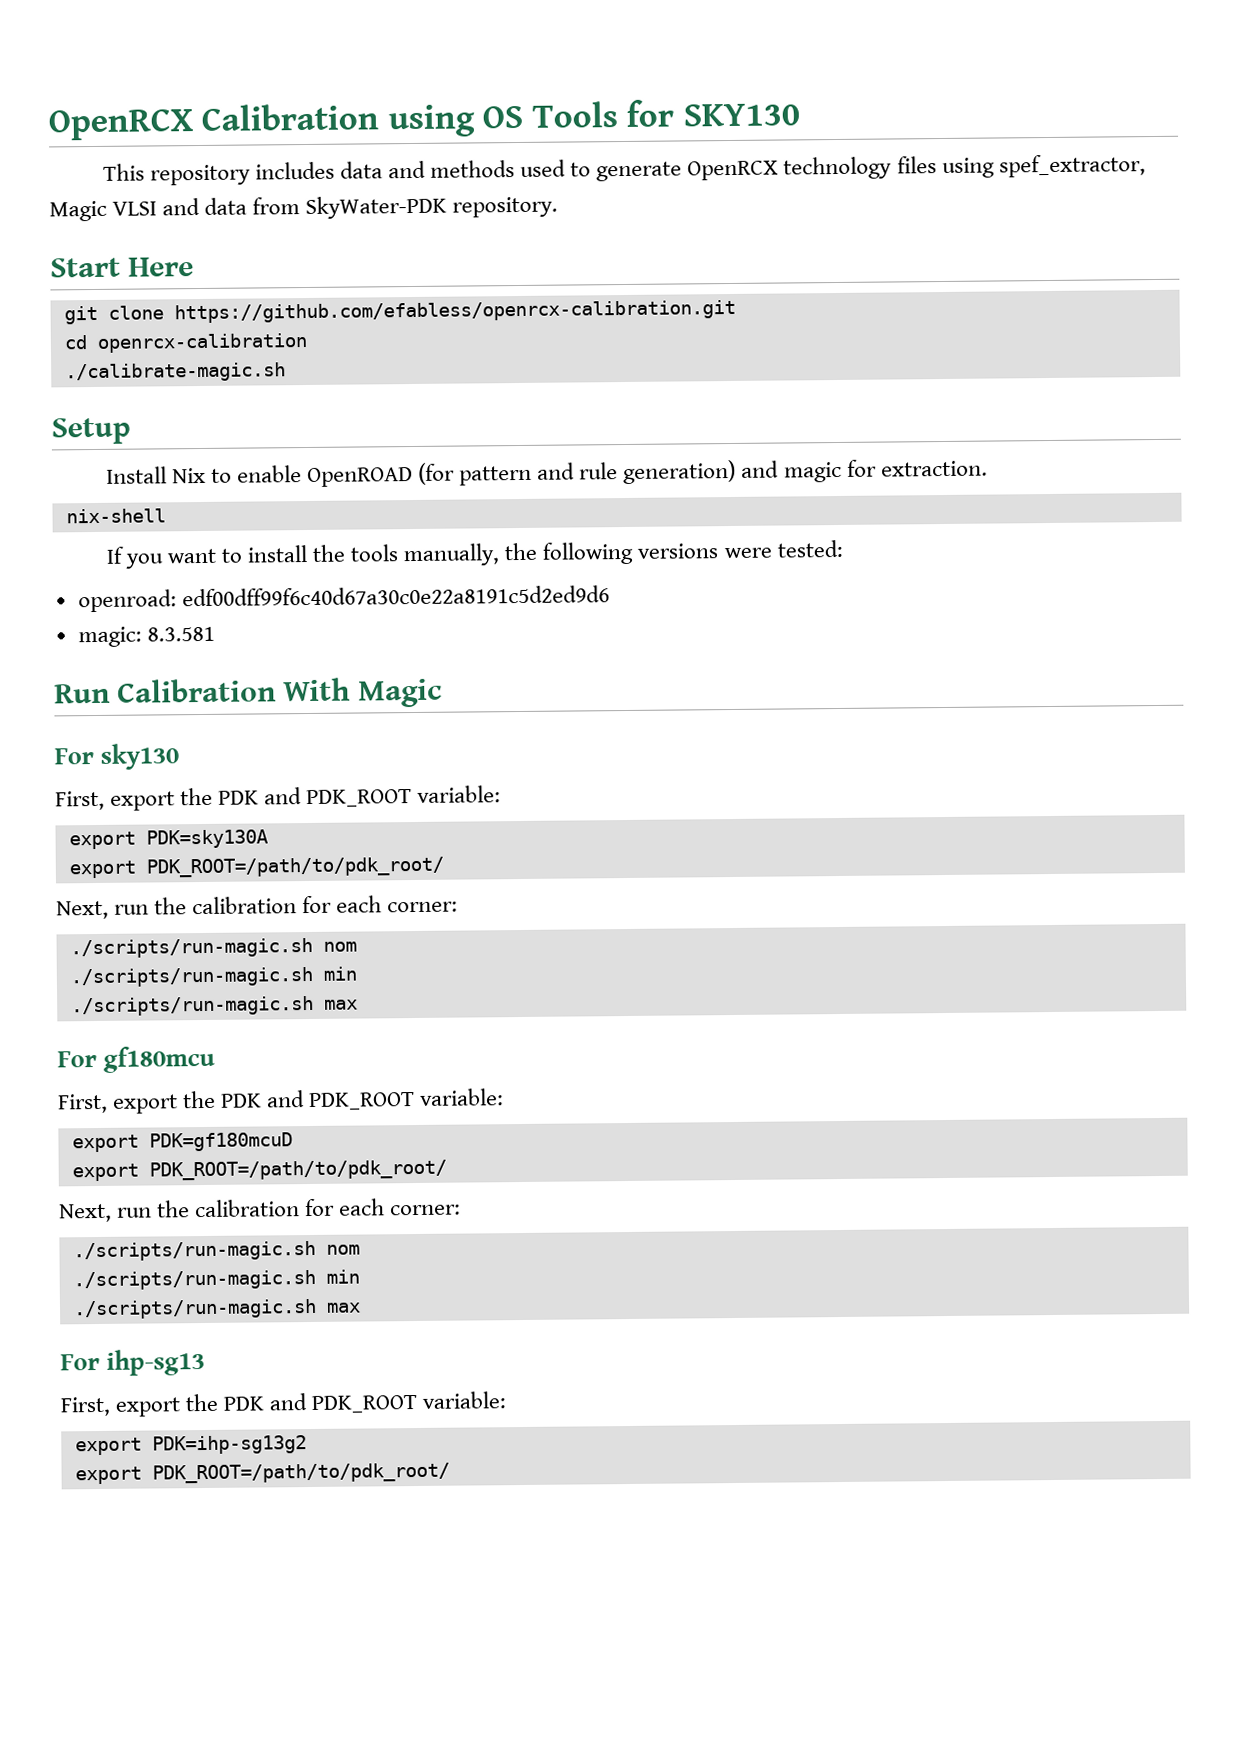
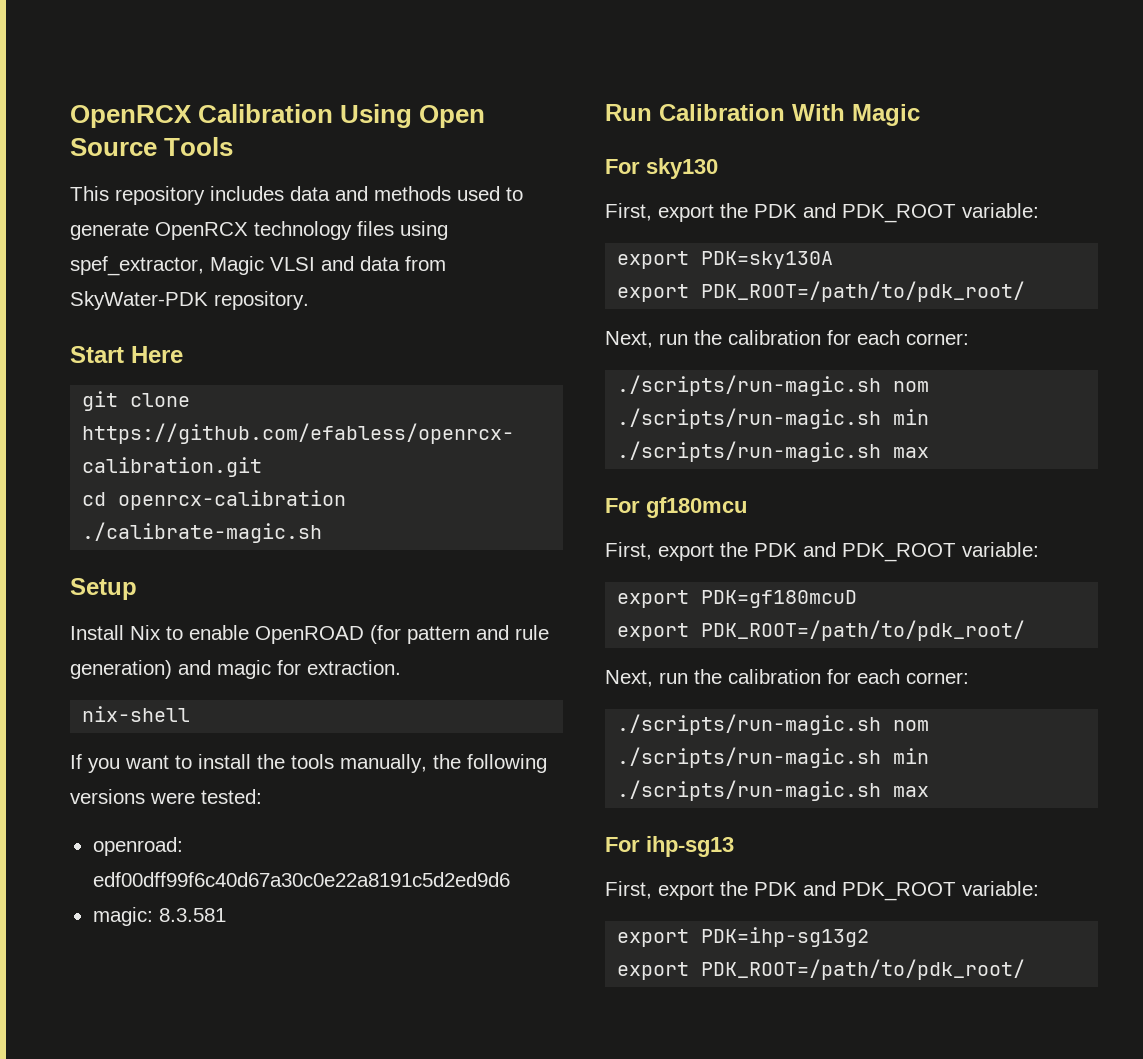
- OpenRCX Calibration using OS Tools for SKY130
+ OpenRCX Calibration Using Open Source Tools

